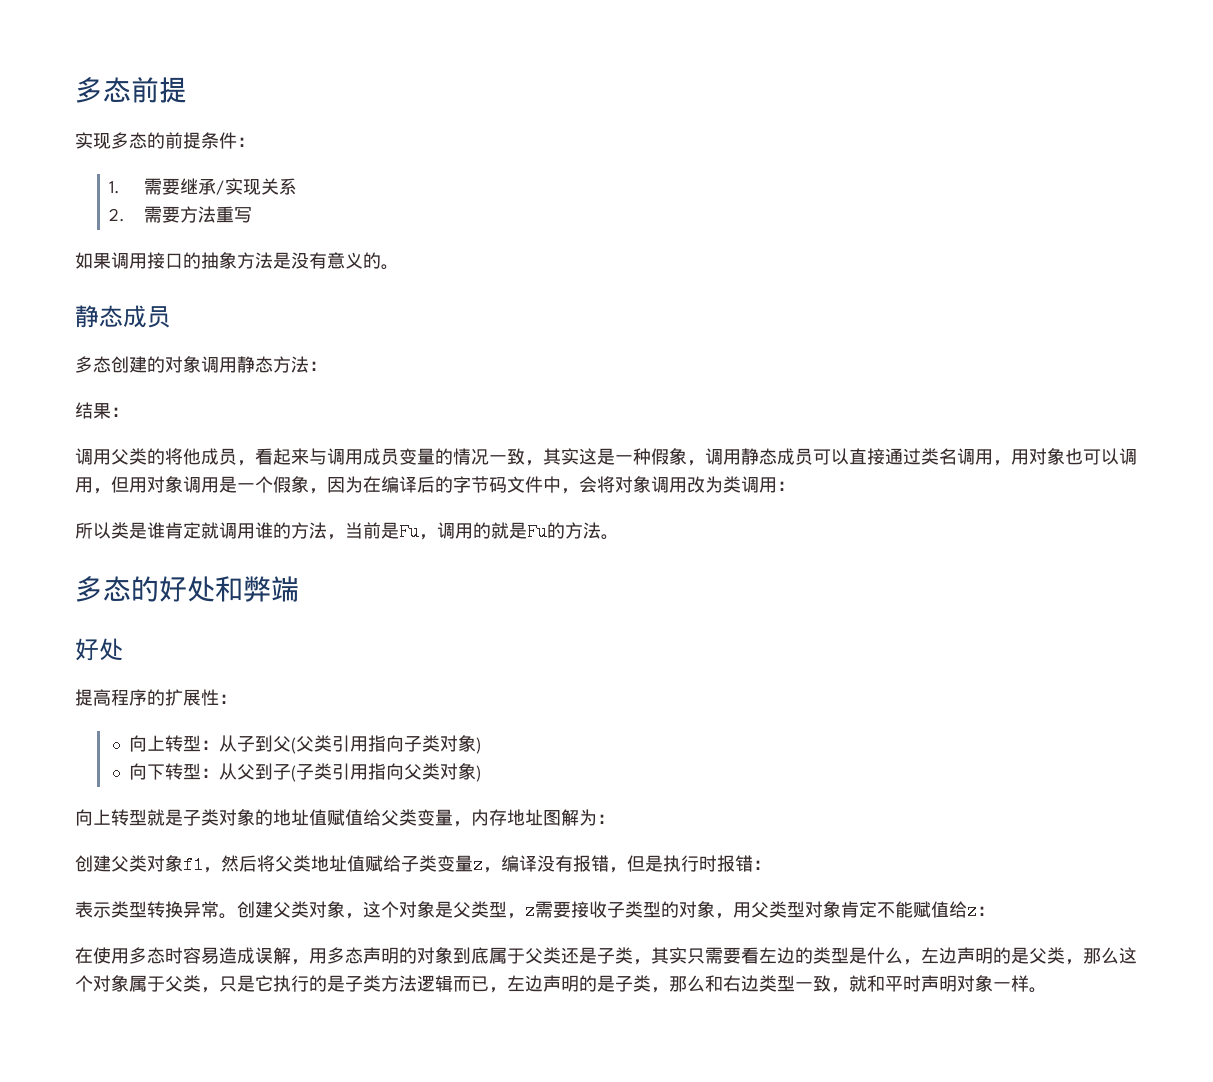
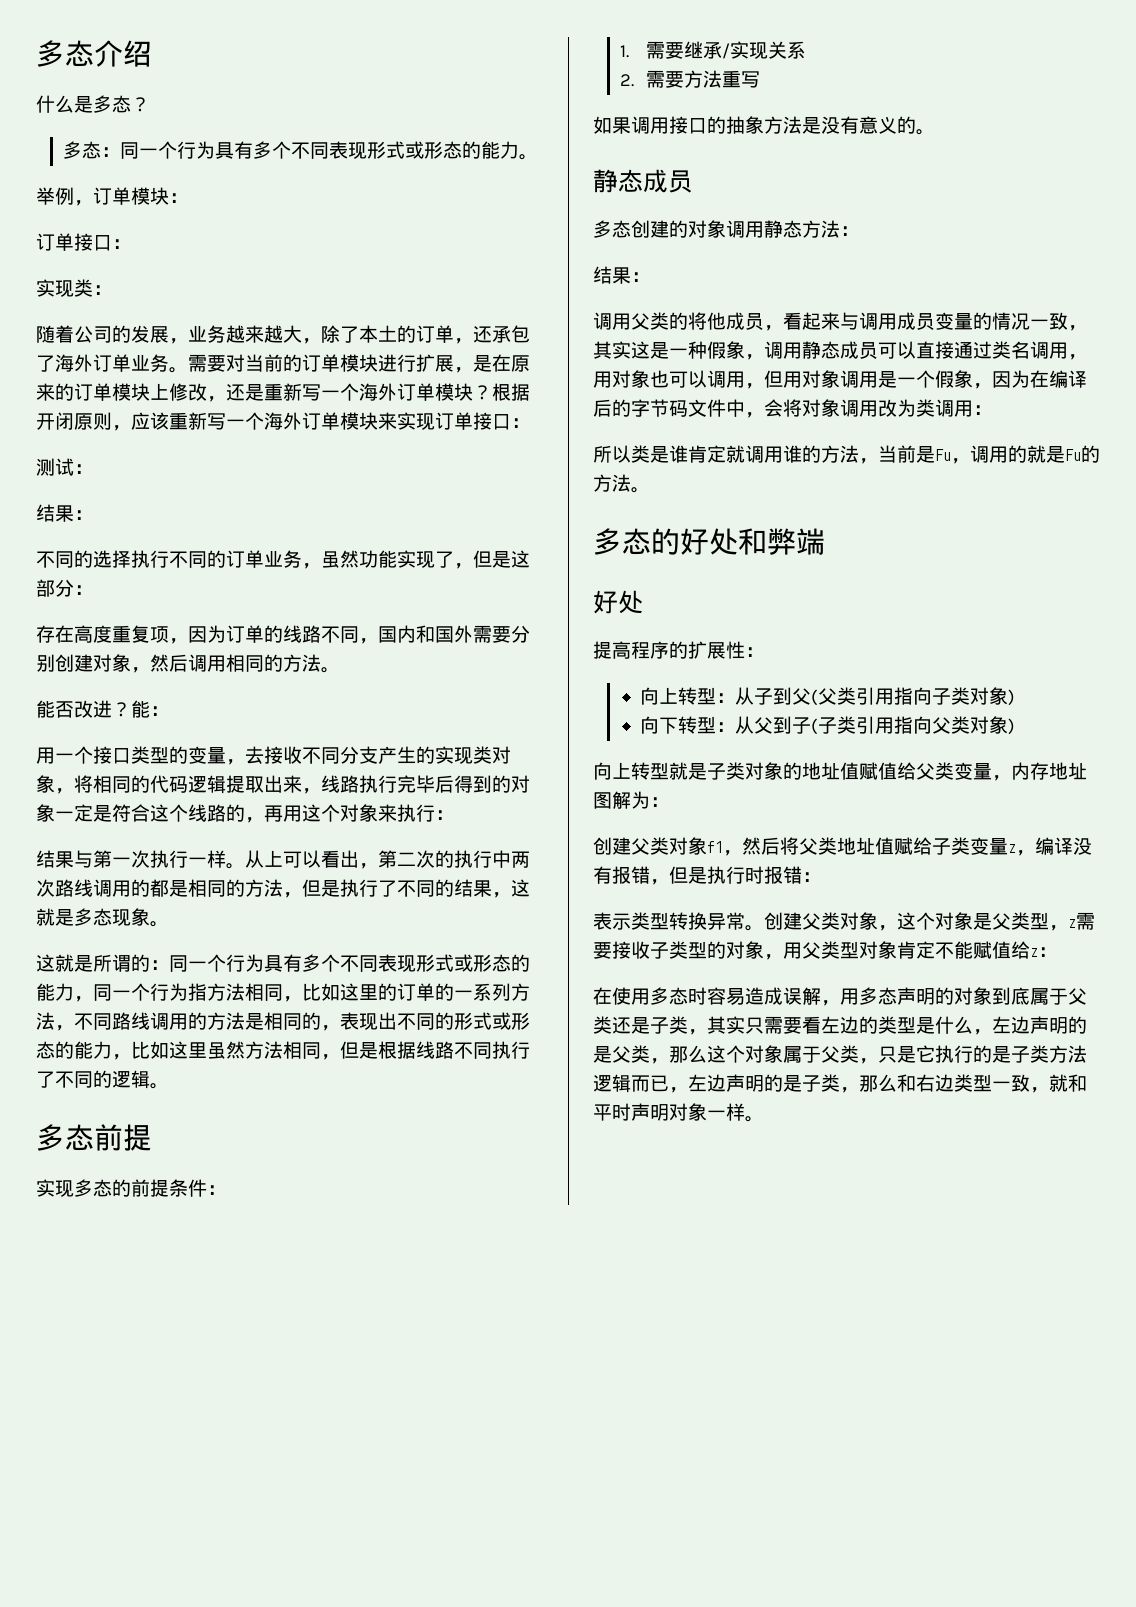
+ 多态介绍
+ 什么是多态？
+ 多态：同一个行为具有多个不同表现形式或形态的能力。
+ 举例，订单模块：
+ 订单接口：
+ 实现类：
+ 随着公司的发展，业务越来越大，除了本土的订单，还承包了海外订单业务。需要对当前的订单模块进行扩展，是在原来的订单模块上修改，还是重新写一个海外订单模块？根据开闭原则，应该重新写一个海外订单模块来实现订单接口：
+ 测试：
+ 结果：
+ 不同的选择执行不同的订单业务，虽然功能实现了，但是这部分：
+ 存在高度重复项，因为订单的线路不同，国内和国外需要分别创建对象，然后调用相同的方法。
+ 能否改进？能：
+ 用一个接口类型的变量，去接收不同分支产生的实现类对象，将相同的代码逻辑提取出来，线路执行完毕后得到的对象一定是符合这个线路的，再用这个对象来执行：
+ 结果与第一次执行一样。从上可以看出，第二次的执行中两次路线调用的都是相同的方法，但是执行了不同的结果，这就是多态现象。
+ 这就是所谓的：同一个行为具有多个不同表现形式或形态的能力，同一个行为指方法相同，比如这里的订单的一系列方法，不同路线调用的方法是相同的，表现出不同的形式或形态的能力，比如这里虽然方法相同，但是根据线路不同执行了不同的逻辑。

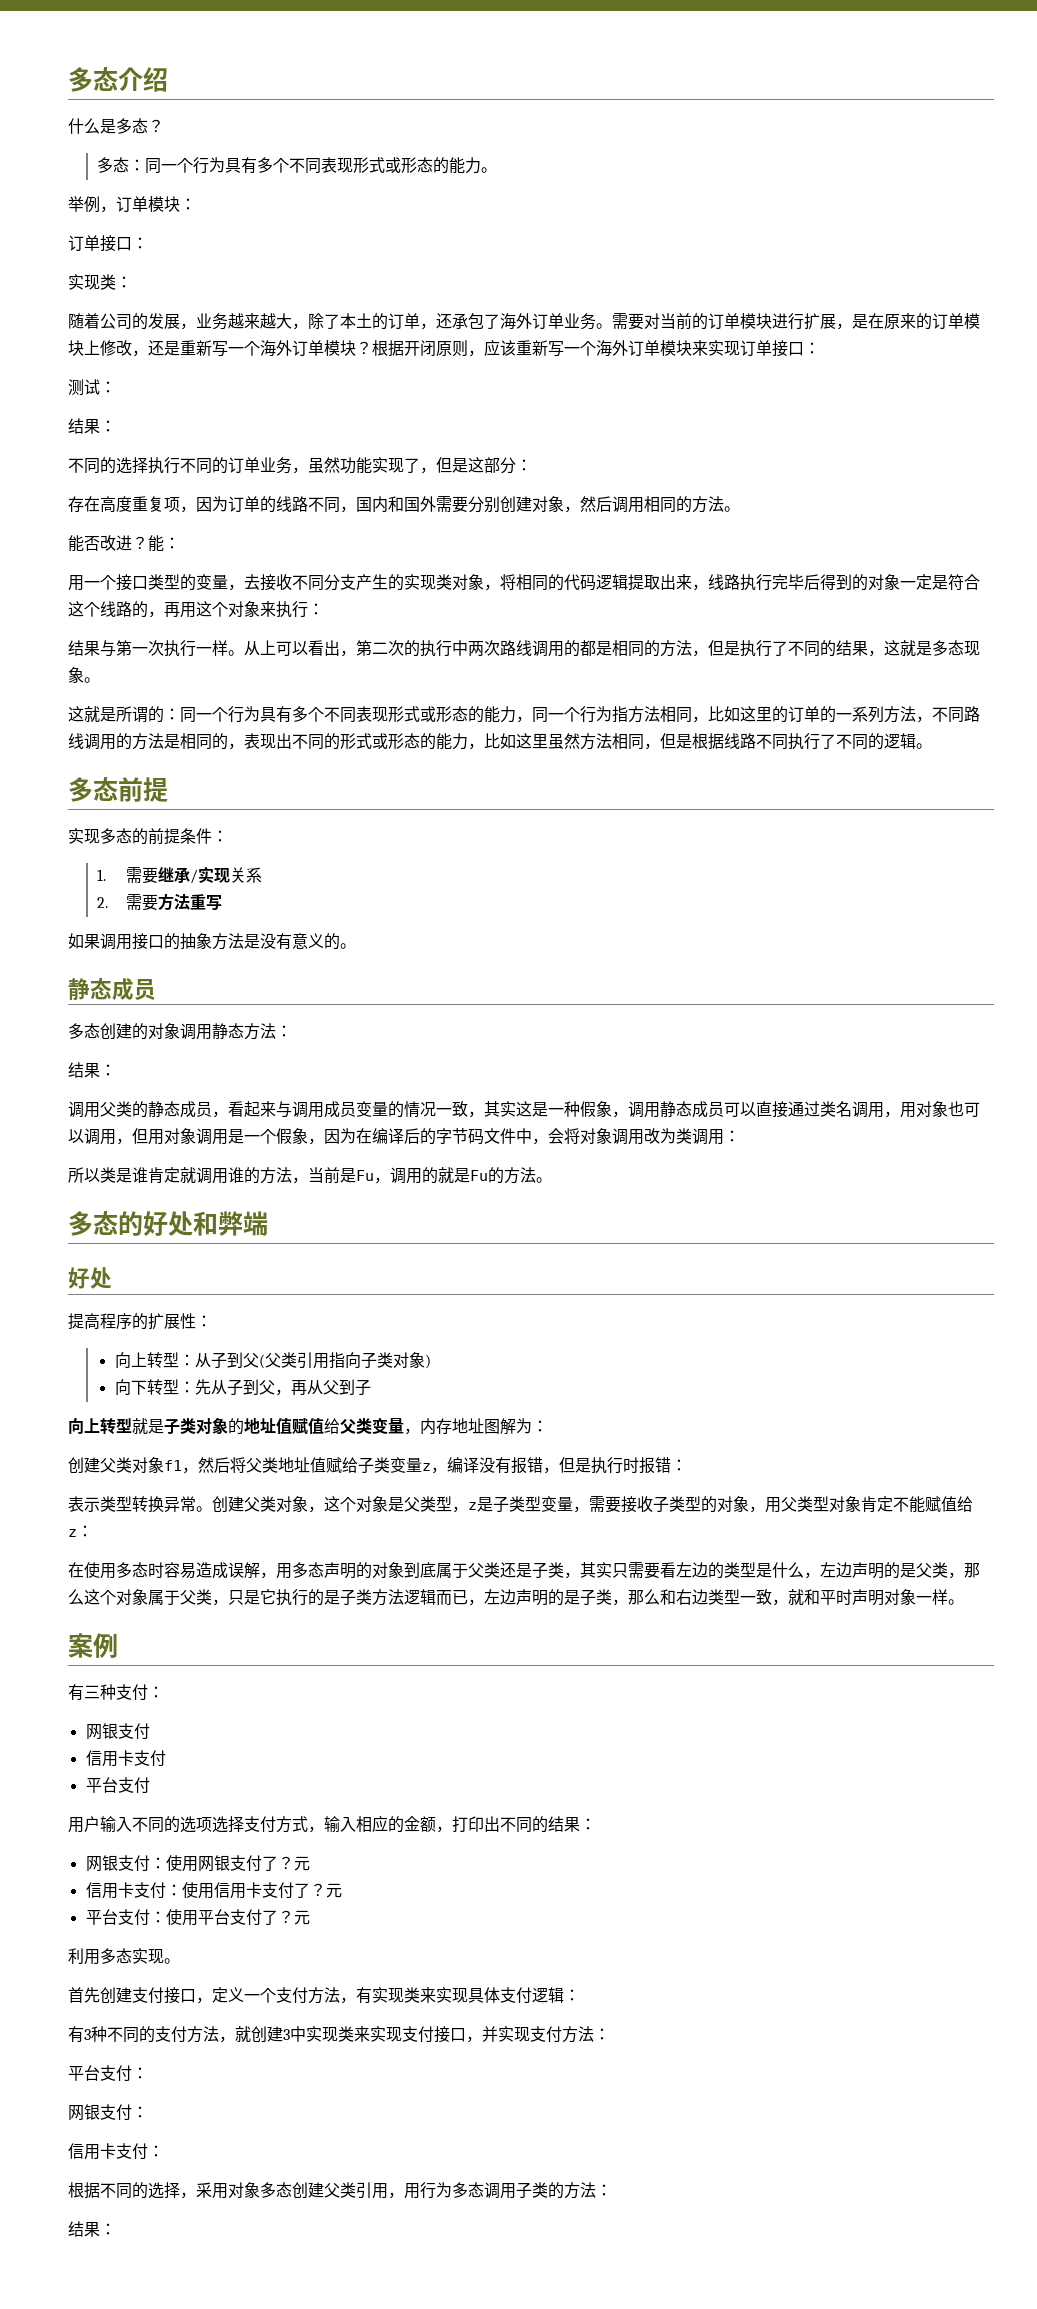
- 调用父类的将他成员，看起来与调用成员变量的情况一致，其实这是一种假象，调用静态成员可以直接通过类名调用，用对象也可以调用，但用对象调用是一个假象，因为在编译后的字节码文件中，会将对象调用改为类调用：
+ 调用父类的静态成员，看起来与调用成员变量的情况一致，其实这是一种假象，调用静态成员可以直接通过类名调用，用对象也可以调用，但用对象调用是一个假象，因为在编译后的字节码文件中，会将对象调用改为类调用：
- 向下转型：从父到子(子类引用指向父类对象)
+ 向下转型：先从子到父，再从父到子
- 创建父类对象，这个对象是父类型，z需要接收子类型的对象，用父类型对象肯定不能赋值给z：
+ 创建父类对象，这个对象是父类型，z是子类型变量，需要接收子类型的对象，用父类型对象肯定不能赋值给z：
+ 案例
+ 有三种支付：
+ 网银支付
+ 信用卡支付
+ 平台支付
+ 用户输入不同的选项选择支付方式，输入相应的金额，打印出不同的结果：
+ 网银支付：使用网银支付了？元
+ 信用卡支付：使用信用卡支付了？元
+ 平台支付：使用平台支付了？元
+ 利用多态实现。
+ 首先创建支付接口，定义一个支付方法，有实现类来实现具体支付逻辑：
+ 有3种不同的支付方法，就创建3中实现类来实现支付接口，并实现支付方法：
+ 平台支付：
+ 网银支付：
+ 信用卡支付：
+ 根据不同的选择，采用对象多态创建父类引用，用行为多态调用子类的方法：
+ 结果：

